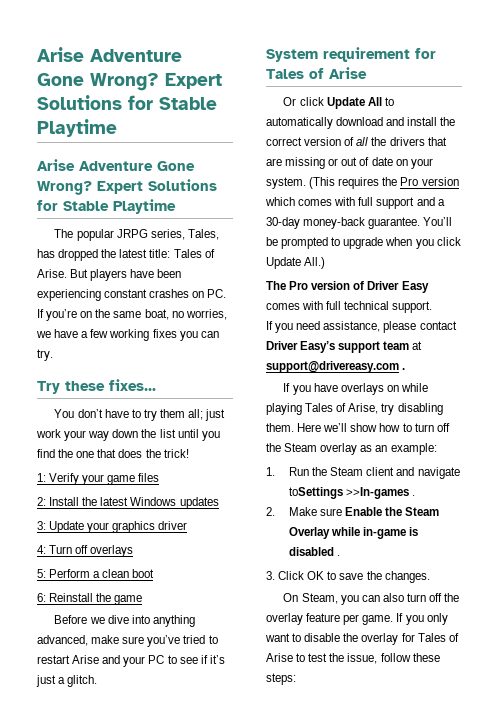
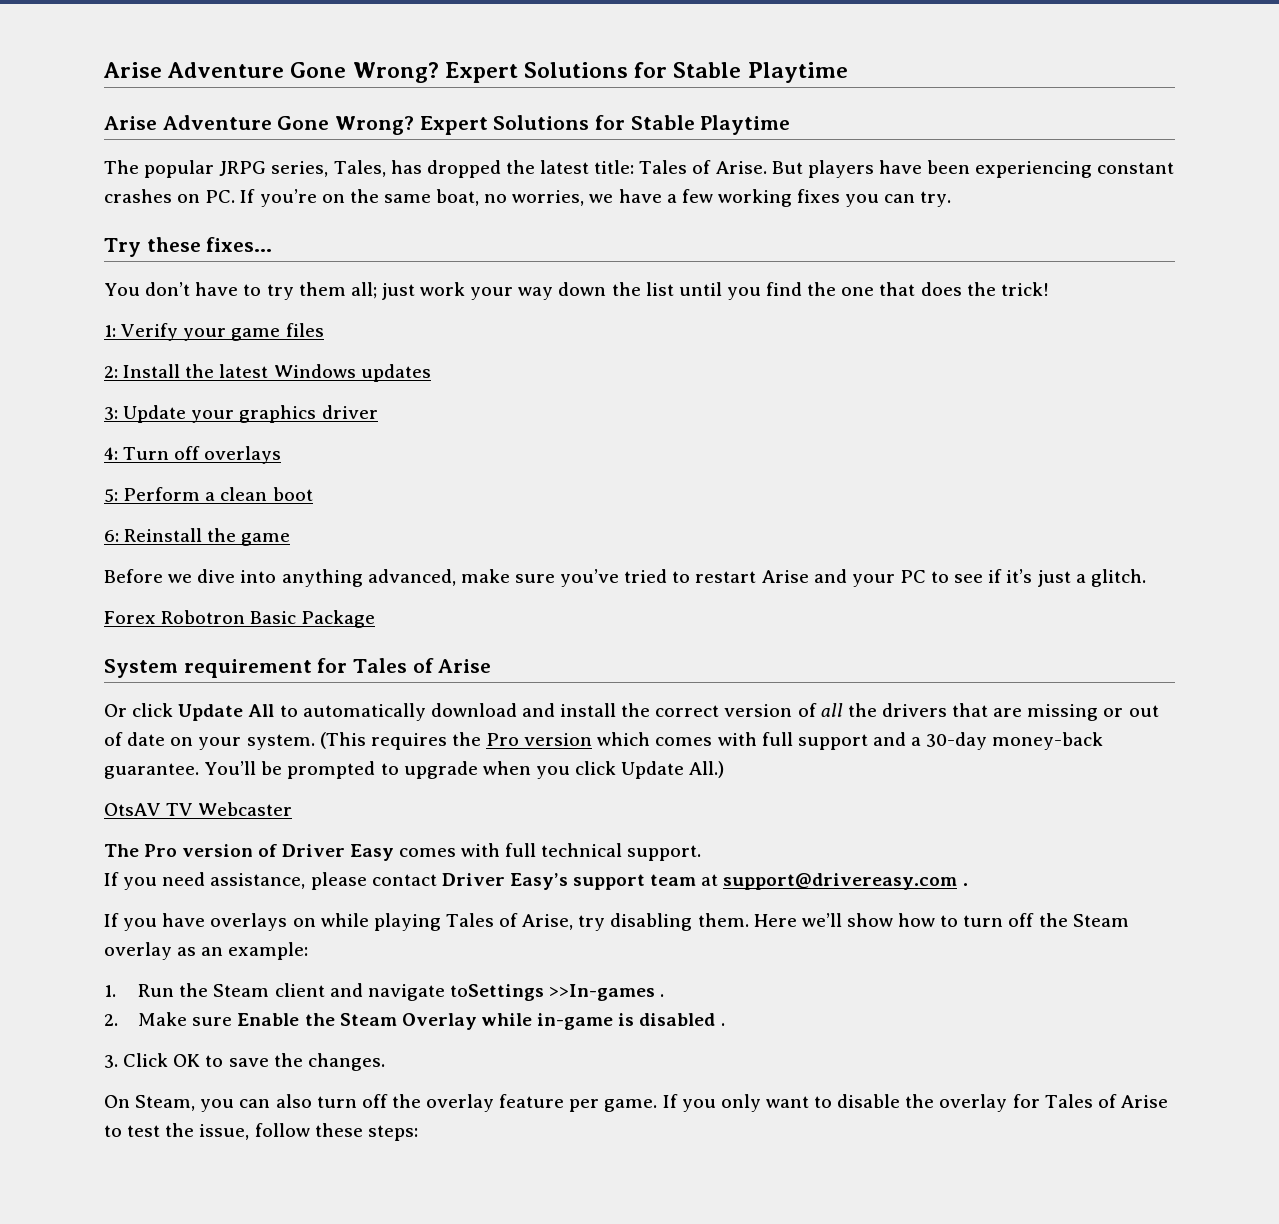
+ Forex Robotron Basic Package
+ OtsAV TV Webcaster

